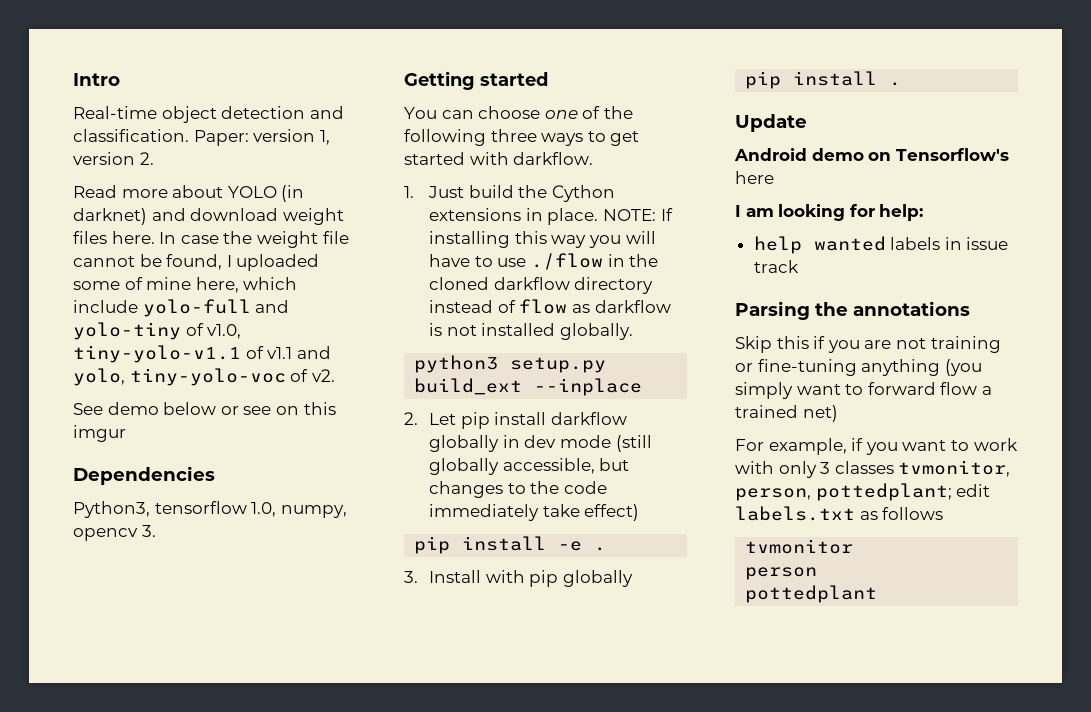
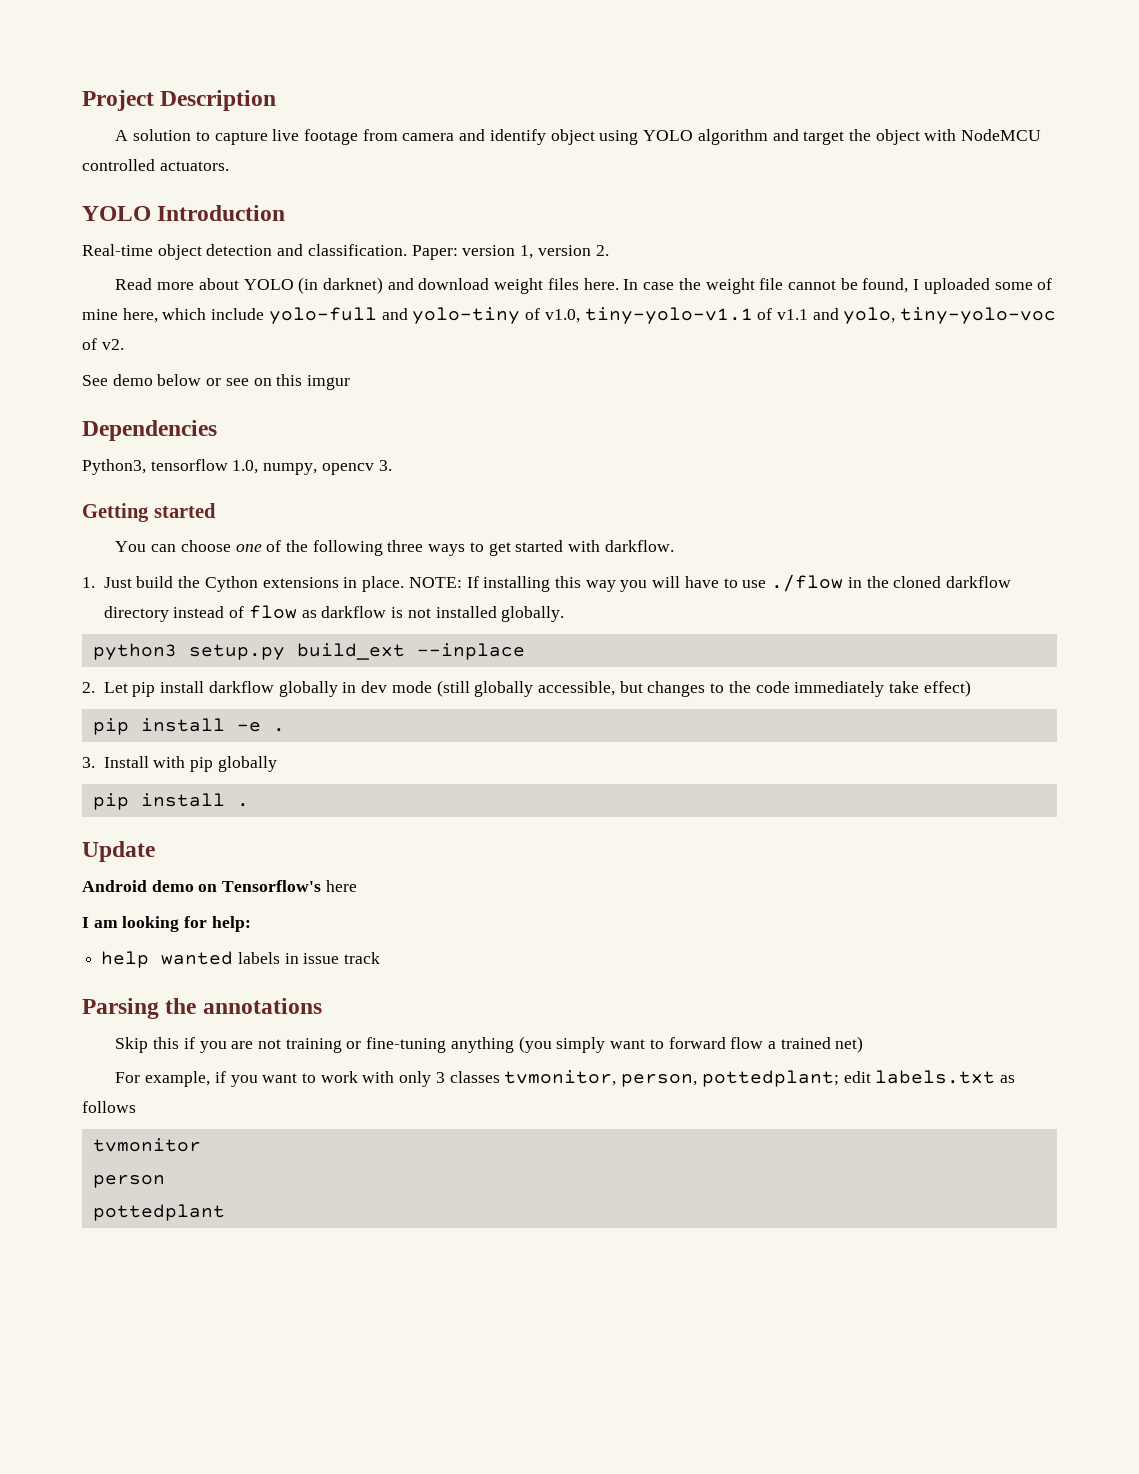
- Intro
+ Project Description
+ A solution to capture live footage from camera and identify object using YOLO algorithm and target the object with NodeMCU controlled actuators.
+ YOLO Introduction

